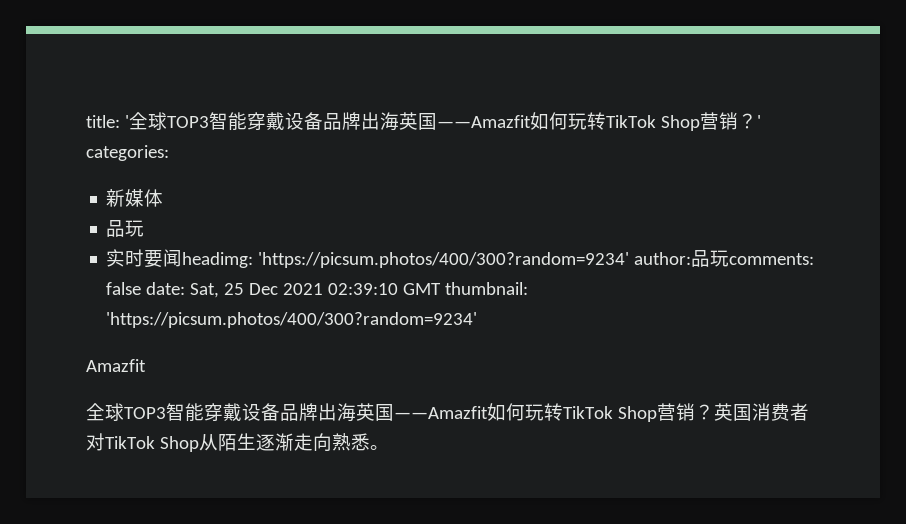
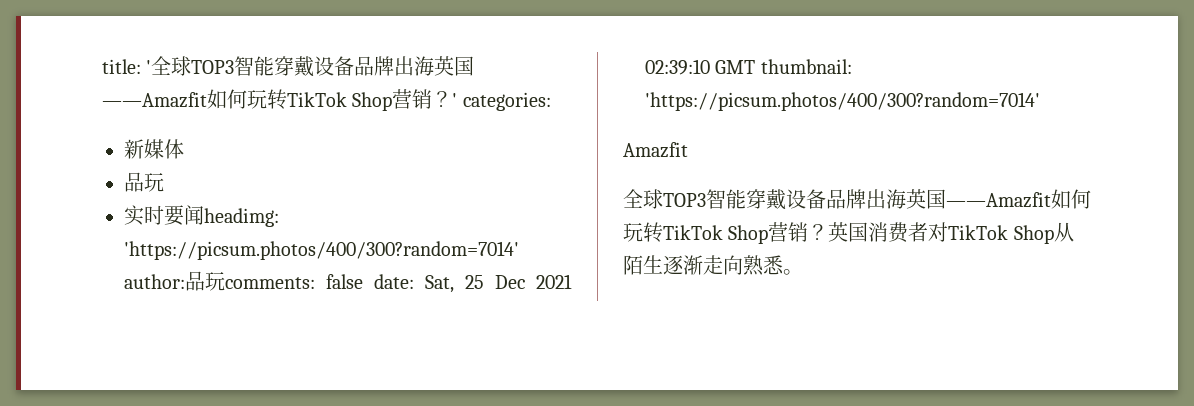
- 实时要闻headimg: 'https://picsum.photos/400/300?random=9234' author:品玩comments: false date: Sat, 25 Dec 2021 02:39:10 GMT thumbnail: 'https://picsum.photos/400/300?random=9234'
+ 实时要闻headimg: 'https://picsum.photos/400/300?random=7014' author:品玩comments: false date: Sat, 25 Dec 2021 02:39:10 GMT thumbnail: 'https://picsum.photos/400/300?random=7014'

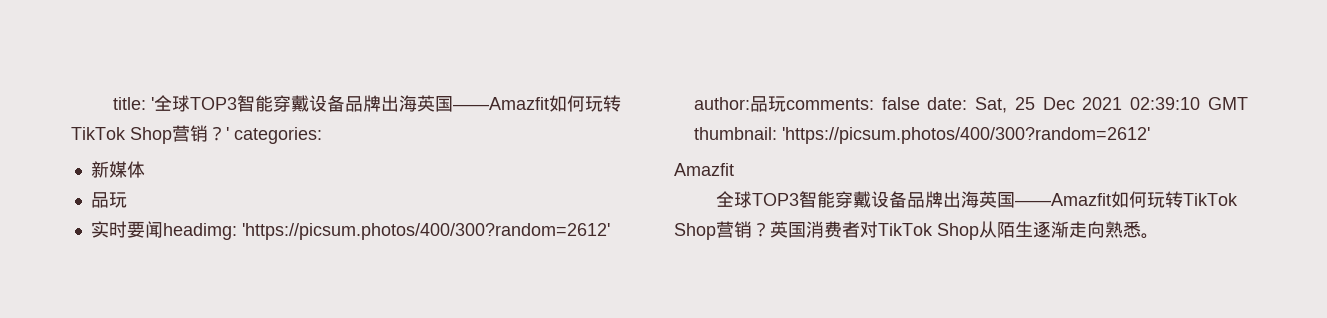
- 实时要闻headimg: 'https://picsum.photos/400/300?random=7014' author:品玩comments: false date: Sat, 25 Dec 2021 02:39:10 GMT thumbnail: 'https://picsum.photos/400/300?random=7014'
+ 实时要闻headimg: 'https://picsum.photos/400/300?random=2612' author:品玩comments: false date: Sat, 25 Dec 2021 02:39:10 GMT thumbnail: 'https://picsum.photos/400/300?random=2612'

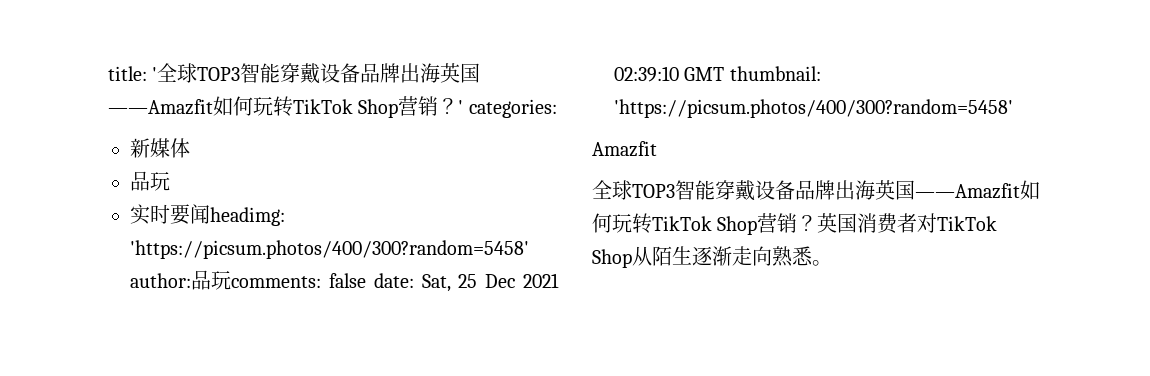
- 实时要闻headimg: 'https://picsum.photos/400/300?random=2612' author:品玩comments: false date: Sat, 25 Dec 2021 02:39:10 GMT thumbnail: 'https://picsum.photos/400/300?random=2612'
+ 实时要闻headimg: 'https://picsum.photos/400/300?random=5458' author:品玩comments: false date: Sat, 25 Dec 2021 02:39:10 GMT thumbnail: 'https://picsum.photos/400/300?random=5458'

